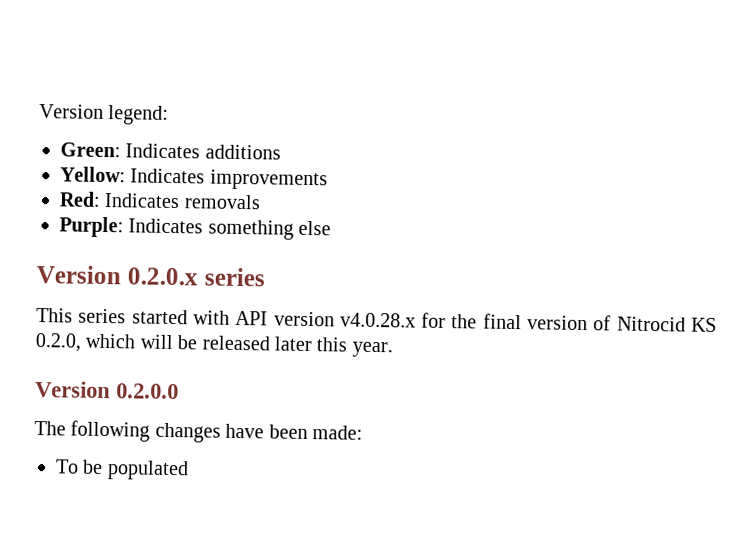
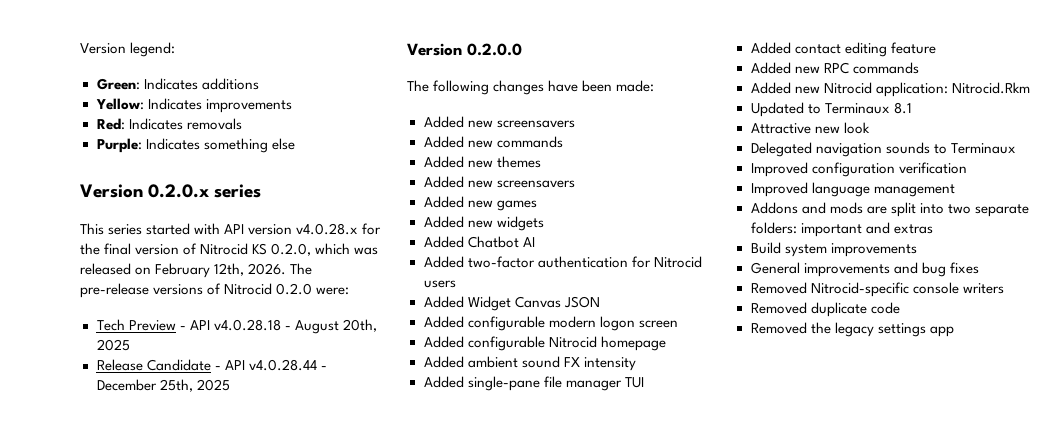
- This series started with API version v4.0.28.x for the final version of Nitrocid KS 0.2.0, which will be released later this year.
+ This series started with API version v4.0.28.x for the final version of Nitrocid KS 0.2.0, which was released on February 12th, 2026. The pre-release versions of Nitrocid 0.2.0 were:
+ Tech Preview - API v4.0.28.18 - August 20th, 2025
+ Release Candidate - API v4.0.28.44 - December 25th, 2025
  The following changes have been made:
- To be populated
+ Added new screensavers
+ Added new commands
+ Added new themes
+ Added new screensavers
+ Added new games
+ Added new widgets
+ Added Chatbot AI
+ Added two-factor authentication for Nitrocid users
+ Added Widget Canvas JSON
+ Added configurable modern logon screen
+ Added configurable Nitrocid homepage
+ Added ambient sound FX intensity
+ Added single-pane file manager TUI
+ Added contact editing feature
+ Added new RPC commands
+ Added new Nitrocid application: Nitrocid.Rkm
+ Updated to Terminaux 8.1
+ Attractive new look
+ Delegated navigation sounds to Terminaux
+ Improved configuration verification
+ Improved language management
+ Addons and mods are split into two separate folders: important and extras
+ Build system improvements
+ General improvements and bug fixes
+ Removed Nitrocid-specific console writers
+ Removed duplicate code
+ Removed the legacy settings app

